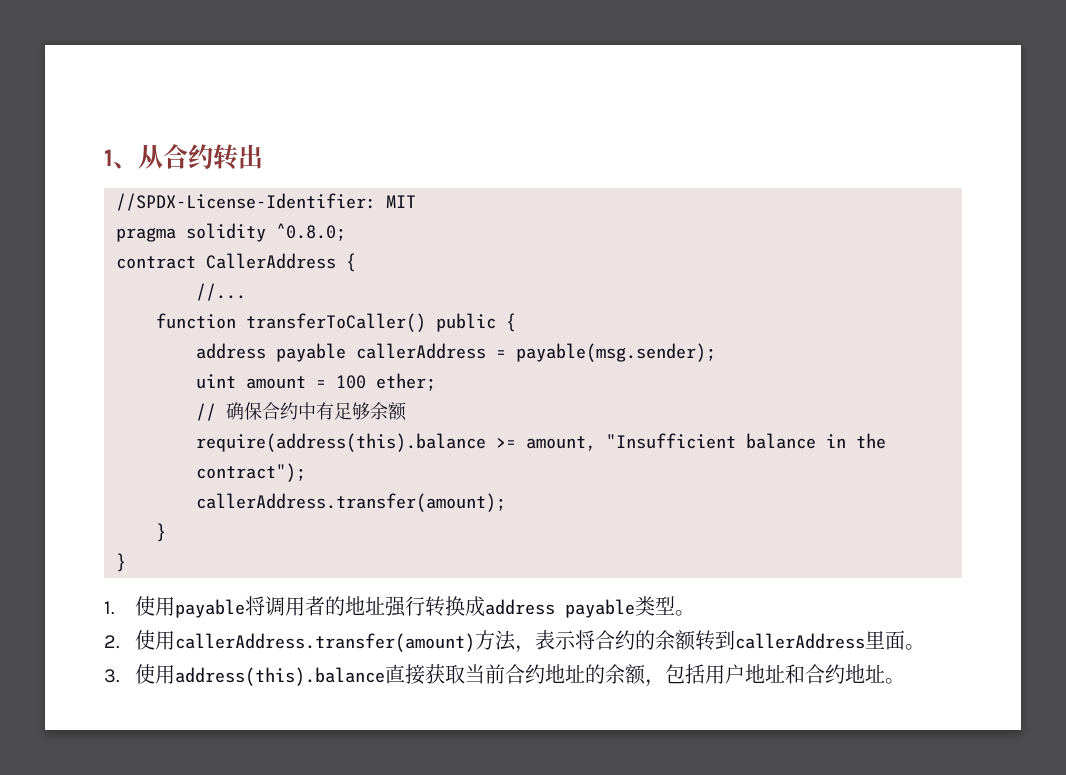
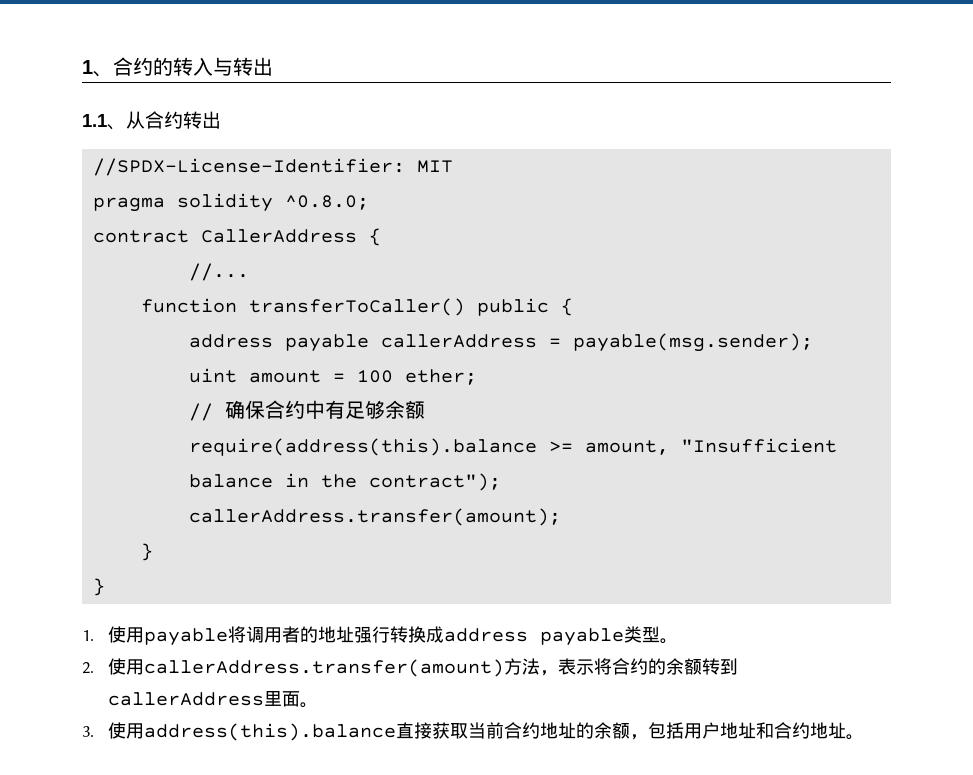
- 1、从合约转出
+ 1、合约的转入与转出
+ 1.1、从合约转出

